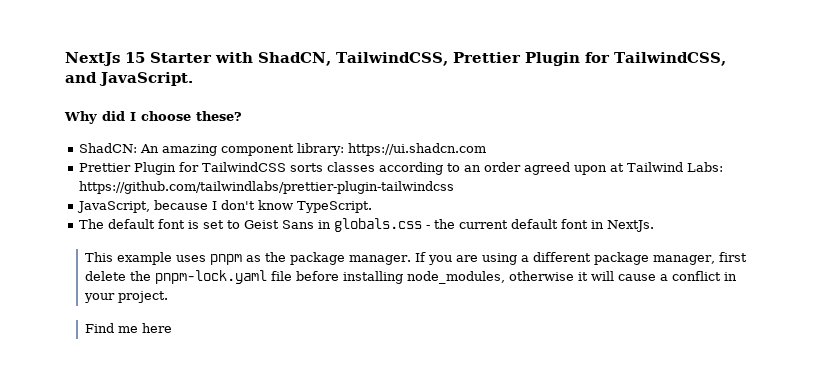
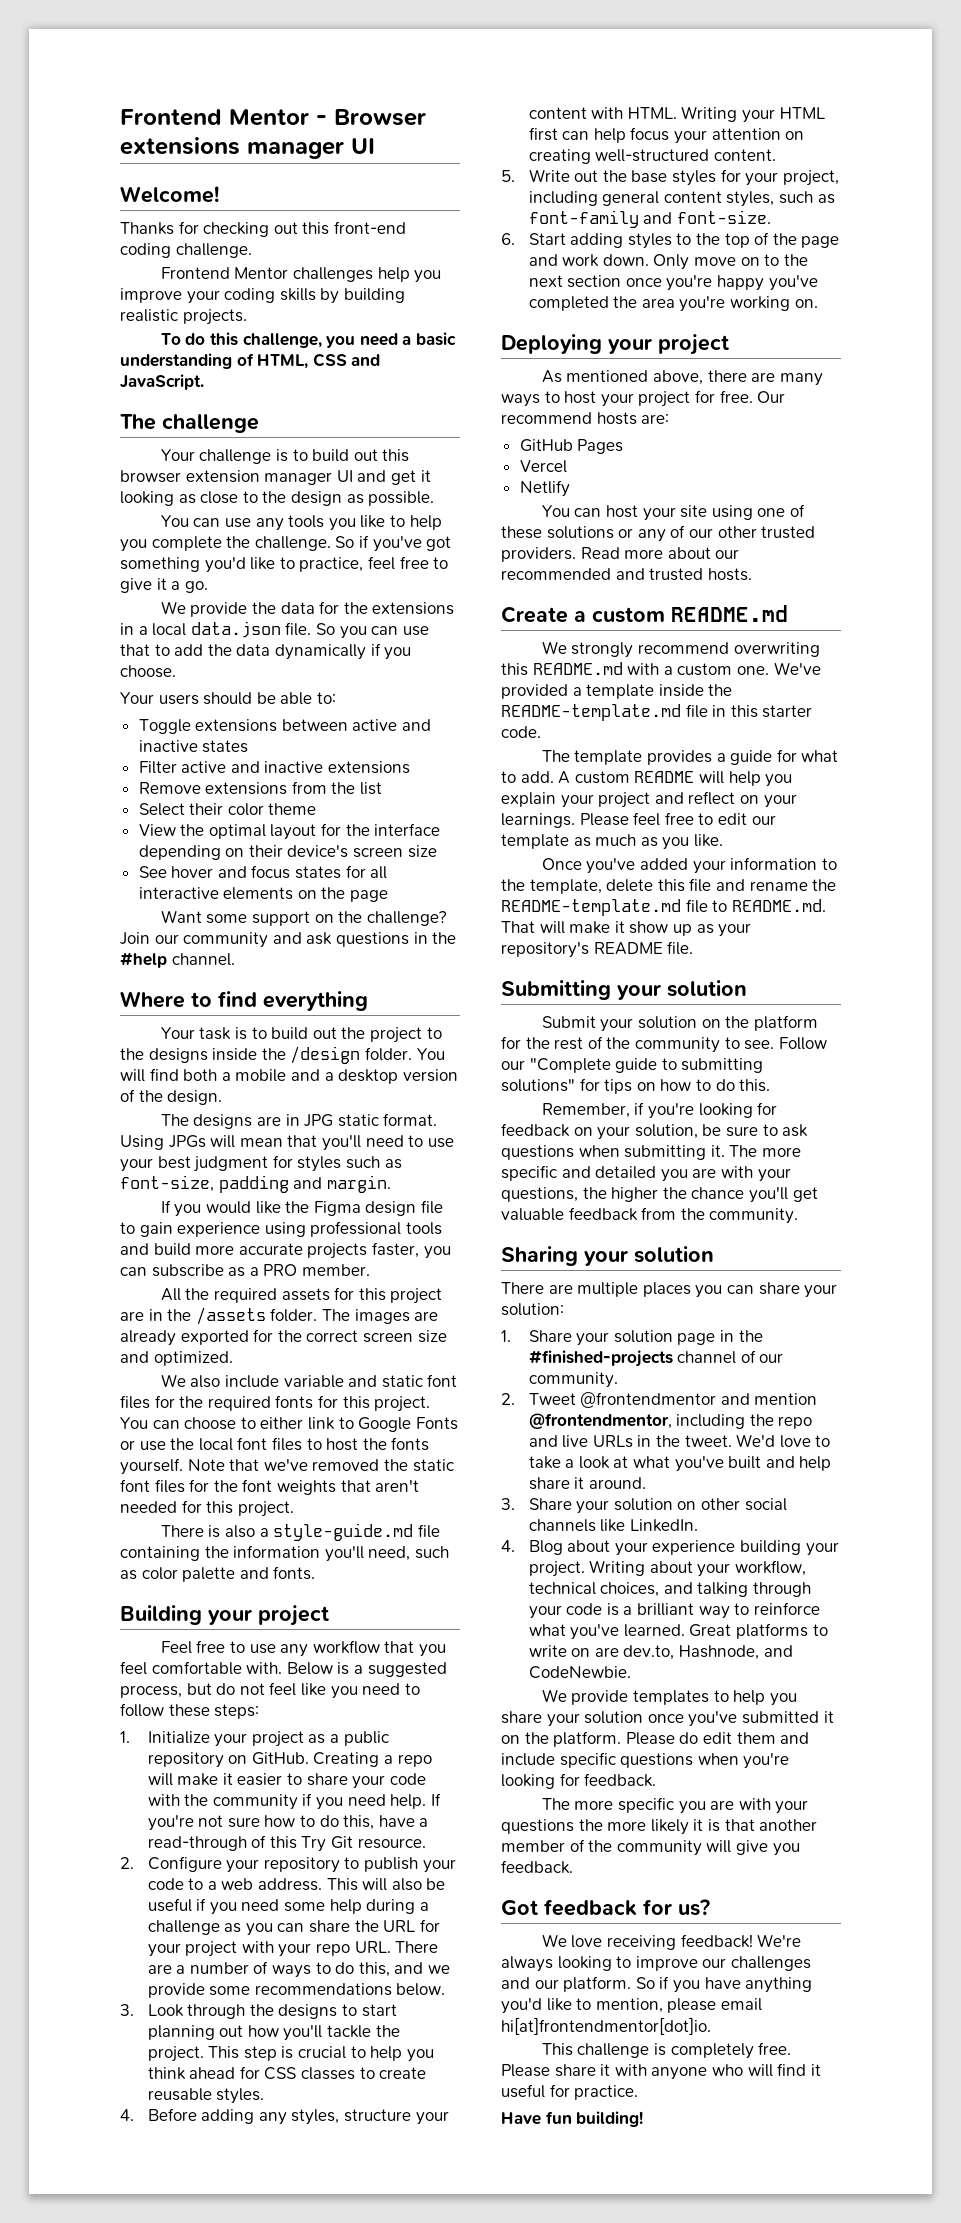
- NextJs 15 Starter with ShadCN, TailwindCSS, Prettier Plugin for TailwindCSS, and JavaScript.
- Why did I choose these?
- ShadCN: An amazing component library: https://ui.shadcn.com
- Prettier Plugin for TailwindCSS sorts classes according to an order agreed upon at Tailwind Labs: https://github.com/tailwindlabs/prettier-plugin-tailwindcss
- JavaScript, because I don't know TypeScript.
- The default font is set to Geist Sans in globals.css - the current default font in NextJs.
- This example uses pnpm as the package manager. If you are using a different package manager, first delete the pnpm-lock.yaml file before installing node_modules, otherwise it will cause a conflict in your project.
- Find me here
+ Frontend Mentor - Browser extensions manager UI
+ Welcome!
+ Thanks for checking out this front-end coding challenge.
+ Frontend Mentor challenges help you improve your coding skills by building realistic projects.
+ To do this challenge, you need a basic understanding of HTML, CSS and JavaScript.
+ The challenge
+ Your challenge is to build out this browser extension manager UI and get it looking as close to the design as possible.
+ You can use any tools you like to help you complete the challenge. So if you've got something you'd like to practice, feel free to give it a go.
+ We provide the data for the extensions in a local data.json file. So you can use that to add the data dynamically if you choose.
+ Your users should be able to:
+ Toggle extensions between active and inactive states
+ Filter active and inactive extensions
+ Remove extensions from the list
+ Select their color theme
+ View the optimal layout for the interface depending on their device's screen size
+ See hover and focus states for all interactive elements on the page
+ Want some support on the challenge? Join our community and ask questions in the #help channel.
+ Where to find everything
+ Your task is to build out the project to the designs inside the /design folder. You will find both a mobile and a desktop version of the design.
+ The designs are in JPG static format. Using JPGs will mean that you'll need to use your best judgment for styles such as font-size, padding and margin.
+ If you would like the Figma design file to gain experience using professional tools and build more accurate projects faster, you can subscribe as a PRO member.
+ All the required assets for this project are in the /assets folder. The images are already exported for the correct screen size and optimized.
+ We also include variable and static font files for the required fonts for this project. You can choose to either link to Google Fonts or use the local font files to host the fonts yourself. Note that we've removed the static font files for the font weights that aren't needed for this project.
+ There is also a style-guide.md file containing the information you'll need, such as color palette and fonts.
+ Building your project
+ Feel free to use any workflow that you feel comfortable with. Below is a suggested process, but do not feel like you need to follow these steps:
+ 1. Initialize your project as a public repository on GitHub. Creating a repo will make it easier to share your code with the community if you need help. If you're not sure how to do this, have a read-through of this Try Git resource.
+ 2. Configure your repository to publish your code to a web address. This will also be useful if you need some help during a challenge as you can share the URL for your project with your repo URL. There are a number of ways to do this, and we provide some recommendations below.
+ 3. Look through the designs to start planning out how you'll tackle the project. This step is crucial to help you think ahead for CSS classes to create reusable styles.
+ 4. Before adding any styles, structure your content with HTML. Writing your HTML first can help focus your attention on creating well-structured content.
+ 5. Write out the base styles for your project, including general content styles, such as font-family and font-size.
+ 6. Start adding styles to the top of the page and work down. Only move on to the next section once you're happy you've completed the area you're working on.
+ Deploying your project
+ As mentioned above, there are many ways to host your project for free. Our recommend hosts are:
+ GitHub Pages
+ Vercel
+ Netlify
+ You can host your site using one of these solutions or any of our other trusted providers. Read more about our recommended and trusted hosts.
+ Create a custom README.md
+ We strongly recommend overwriting this README.md with a custom one. We've provided a template inside the README-template.md file in this starter code.
+ The template provides a guide for what to add. A custom README will help you explain your project and reflect on your learnings. Please feel free to edit our template as much as you like.
+ Once you've added your information to the template, delete this file and rename the README-template.md file to README.md. That will make it show up as your repository's README file.
+ Submitting your solution
+ Submit your solution on the platform for the rest of the community to see. Follow our "Complete guide to submitting solutions" for tips on how to do this.
+ Remember, if you're looking for feedback on your solution, be sure to ask questions when submitting it. The more specific and detailed you are with your questions, the higher the chance you'll get valuable feedback from the community.
+ Sharing your solution
+ There are multiple places you can share your solution:
+ 1. Share your solution page in the #finished-projects channel of our community.
+ 2. Tweet @frontendmentor and mention @frontendmentor, including the repo and live URLs in the tweet. We'd love to take a look at what you've built and help share it around.
+ 3. Share your solution on other social channels like LinkedIn.
+ 4. Blog about your experience building your project. Writing about your workflow, technical choices, and talking through your code is a brilliant way to reinforce what you've learned. Great platforms to write on are dev.to, Hashnode, and CodeNewbie.
+ We provide templates to help you share your solution once you've submitted it on the platform. Please do edit them and include specific questions when you're looking for feedback.
+ The more specific you are with your questions the more likely it is that another member of the community will give you feedback.
+ Got feedback for us?
+ We love receiving feedback! We're always looking to improve our challenges and our platform. So if you have anything you'd like to mention, please email hi[at]frontendmentor[dot]io.
+ This challenge is completely free. Please share it with anyone who will find it useful for practice.
+ Have fun building!

